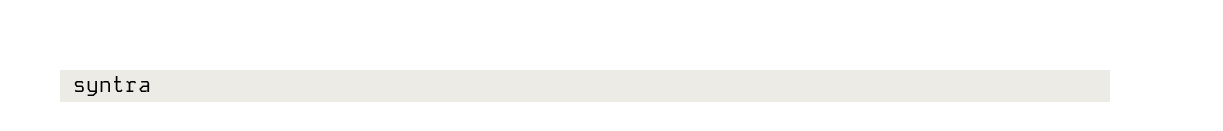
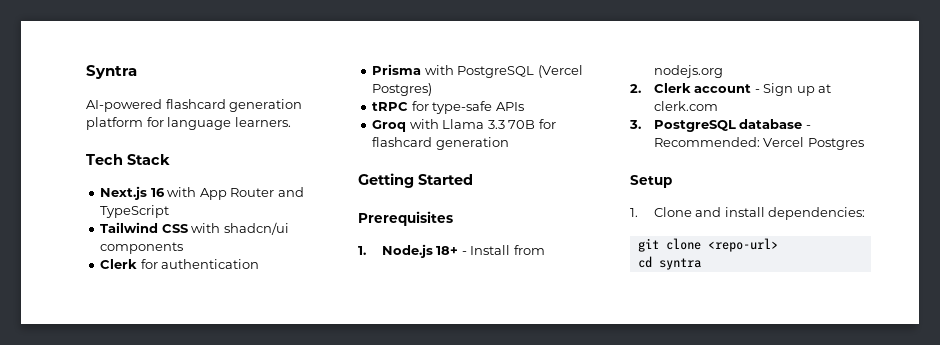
- syntra
+ Syntra
+ AI-powered flashcard generation platform for language learners.
+ Tech Stack
+ Next.js 16 with App Router and TypeScript
+ Tailwind CSS with shadcn/ui components
+ Clerk for authentication
+ Prisma with PostgreSQL (Vercel Postgres)
+ tRPC for type-safe APIs
+ Groq with Llama 3.3 70B for flashcard generation
+ Getting Started
+ Prerequisites
+ 1. Node.js 18+ - Install from nodejs.org
+ 2. Clerk account - Sign up at clerk.com
+ 3. PostgreSQL database - Recommended: Vercel Postgres
+ Setup
+ 1. Clone and install dependencies:
+ git clone <repo-url>
+ cd syntra

